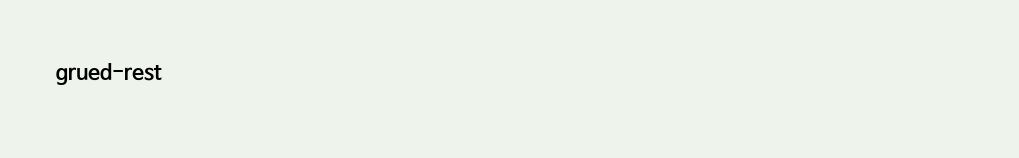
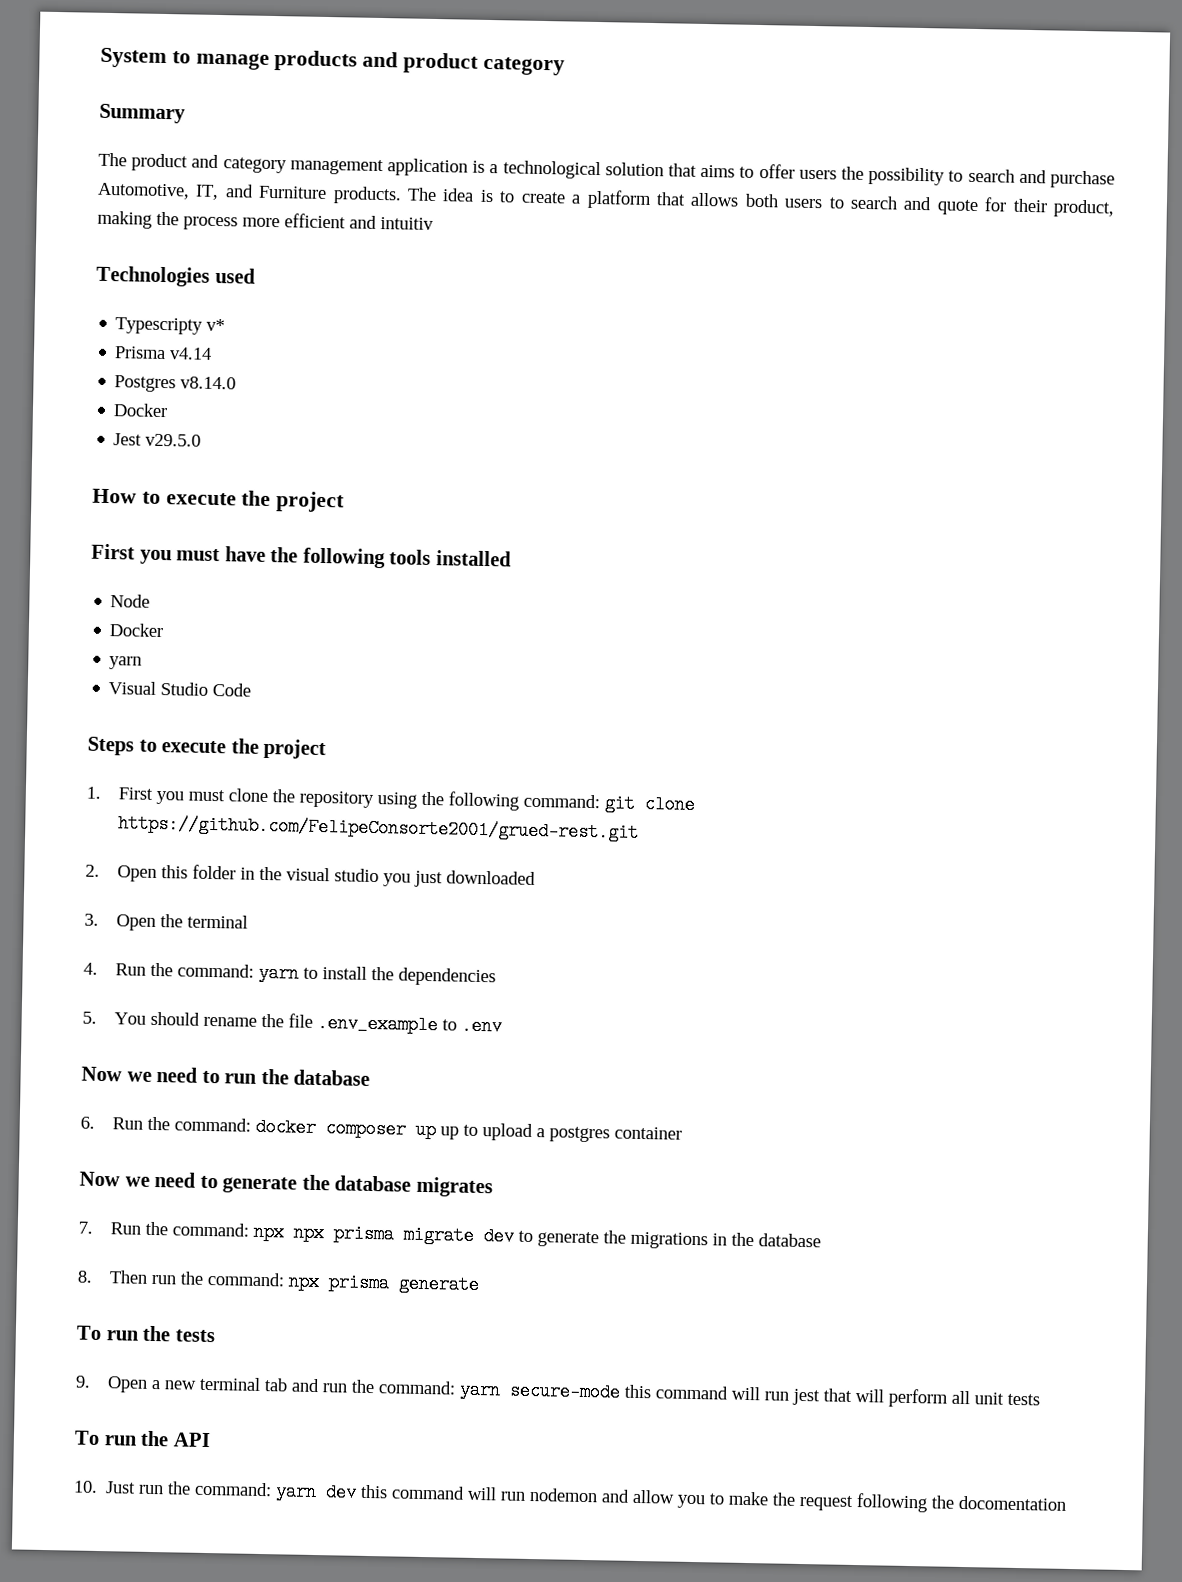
- grued-rest
+ System to manage products and product category
+ Summary
+ The product and category management application is a technological solution that aims to offer users the possibility to search and purchase Automotive, IT, and Furniture products. The idea is to create a platform that allows both users to search and quote for their product, making the process more efficient and intuitiv
+ Technologies used
+ Typescripty v*
+ Prisma v4.14
+ Postgres v8.14.0
+ Docker
+ Jest v29.5.0
+ How to execute the project
+ First you must have the following tools installed
+ Node
+ Docker
+ yarn
+ Visual Studio Code
+ Steps to execute the project
+ 1. First you must clone the repository using the following command: git clone https://github.com/FelipeConsorte2001/grued-rest.git
+ 2. Open this folder in the visual studio you just downloaded
+ 3. Open the terminal
+ 4. Run the command: yarn to install the dependencies
+ 5. You should rename the file .env_example to .env
+ Now we need to run the database
+ 6. Run the command: docker composer up up to upload a postgres container
+ Now we need to generate the database migrates
+ 7. Run the command: npx npx prisma migrate dev to generate the migrations in the database
+ 8. Then run the command: npx prisma generate
+ To run the tests
+ 9. Open a new terminal tab and run the command: yarn secure-mode this command will run jest that will perform all unit tests
+ To run the API
+ 10. Just run the command: yarn dev this command will run nodemon and allow you to make the request following the docomentation

